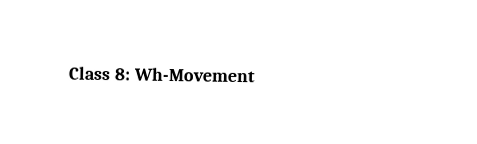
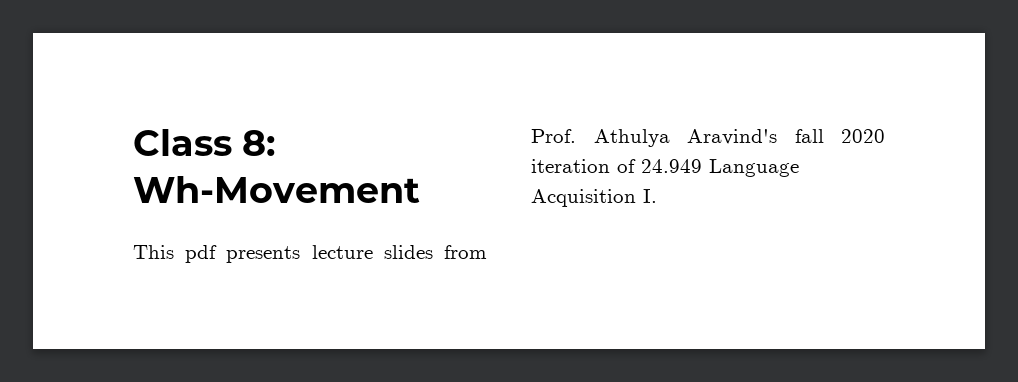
+ This pdf presents lecture slides from Prof. Athulya Aravind's fall 2020 iteration of 24.949 Language Acquisition I.

